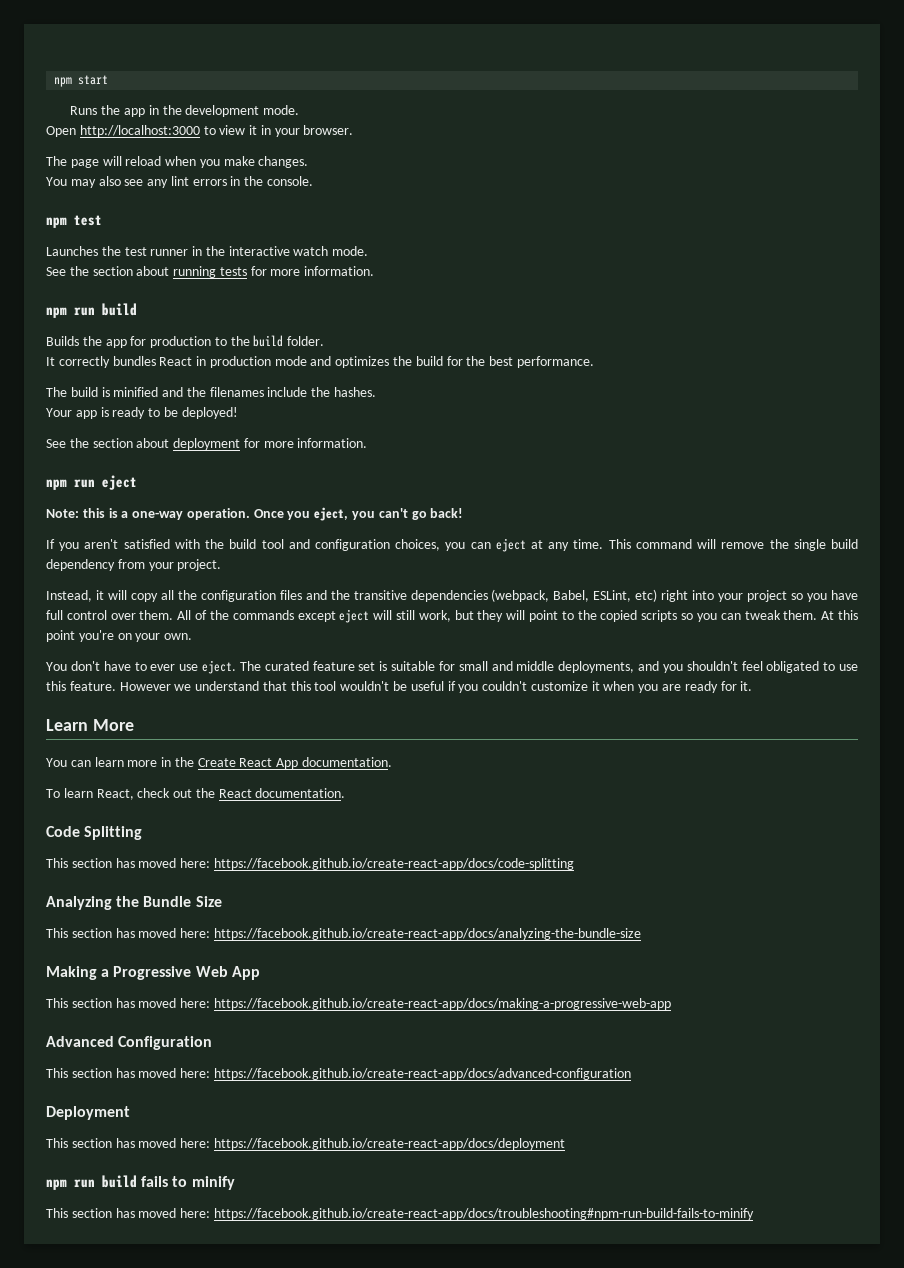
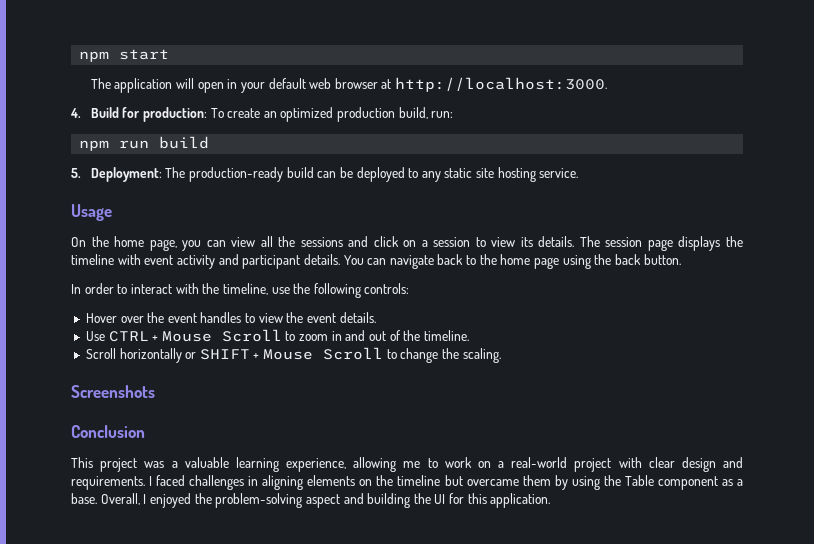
- Runs the app in the development mode.
- Open http://localhost:3000 to view it in your browser.
- The page will reload when you make changes.
- You may also see any lint errors in the console.
- npm test
- Launches the test runner in the interactive watch mode.
- See the section about running tests for more information.
+ The application will open in your default web browser at http://localhost:3000.
+ 4. Build for production: To create an optimized production build, run:
  npm run build
- Builds the app for production to the build folder.
- It correctly bundles React in production mode and optimizes the build for the best performance.
- The build is minified and the filenames include the hashes.
- Your app is ready to be deployed!
- See the section about deployment for more information.
- npm run eject
- Note: this is a one-way operation. Once you eject, you can't go back!
- If you aren't satisfied with the build tool and configuration choices, you can eject at any time. This command will remove the single build dependency from your project.
- Instead, it will copy all the configuration files and the transitive dependencies (webpack, Babel, ESLint, etc) right into your project so you have full control over them. All of the commands except eject will still work, but they will point to the copied scripts so you can tweak them. At this point you're on your own.
- You don't have to ever use eject. The curated feature set is suitable for small and middle deployments, and you shouldn't feel obligated to use this feature. However we understand that this tool wouldn't be useful if you couldn't customize it when you are ready for it.
- Learn More
- You can learn more in the Create React App documentation.
- To learn React, check out the React documentation.
- Code Splitting
- This section has moved here: https://facebook.github.io/create-react-app/docs/code-splitting
- Analyzing the Bundle Size
- This section has moved here: https://facebook.github.io/create-react-app/docs/analyzing-the-bundle-size
- Making a Progressive Web App
- This section has moved here: https://facebook.github.io/create-react-app/docs/making-a-progressive-web-app
- Advanced Configuration
- This section has moved here: https://facebook.github.io/create-react-app/docs/advanced-configuration
- Deployment
- This section has moved here: https://facebook.github.io/create-react-app/docs/deployment
- npm run build fails to minify
- This section has moved here: https://facebook.github.io/create-react-app/docs/troubleshooting#npm-run-build-fails-to-minify
+ 5. Deployment: The production-ready build can be deployed to any static site hosting service.
+ Usage
+ On the home page, you can view all the sessions and click on a session to view its details. The session page displays the timeline with event activity and participant details. You can navigate back to the home page using the back button.
+ In order to interact with the timeline, use the following controls:
+ Hover over the event handles to view the event details.
+ Use CTRL + Mouse Scroll to zoom in and out of the timeline.
+ Scroll horizontally or SHIFT + Mouse Scroll to change the scaling.
+ Screenshots
+ Conclusion
+ This project was a valuable learning experience, allowing me to work on a real-world project with clear design and requirements. I faced challenges in aligning elements on the timeline but overcame them by using the Table component as a base. Overall, I enjoyed the problem-solving aspect and building the UI for this application.

